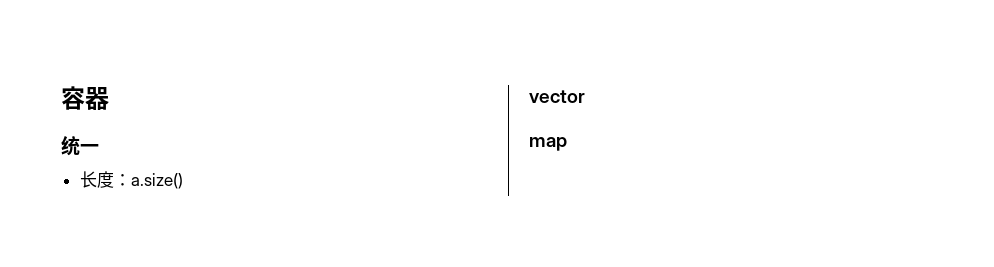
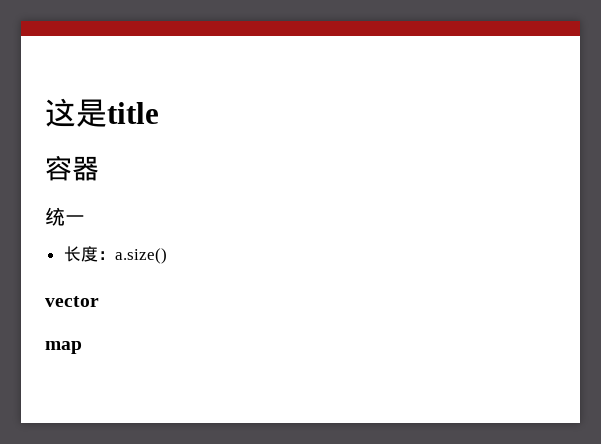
+ 这是title

